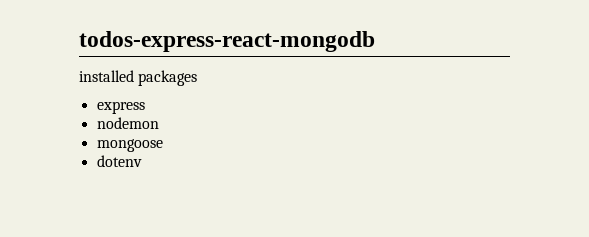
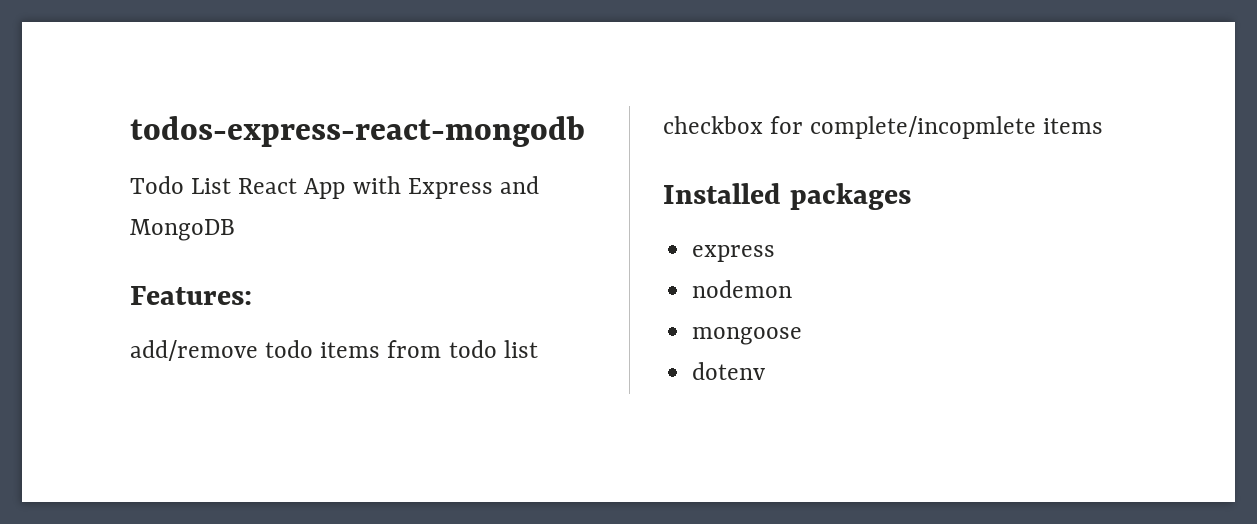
- installed packages
+ Todo List React App with Express and MongoDB
+ Features:
+ add/remove todo items from todo list checkbox for complete/incopmlete items
+ Installed packages

